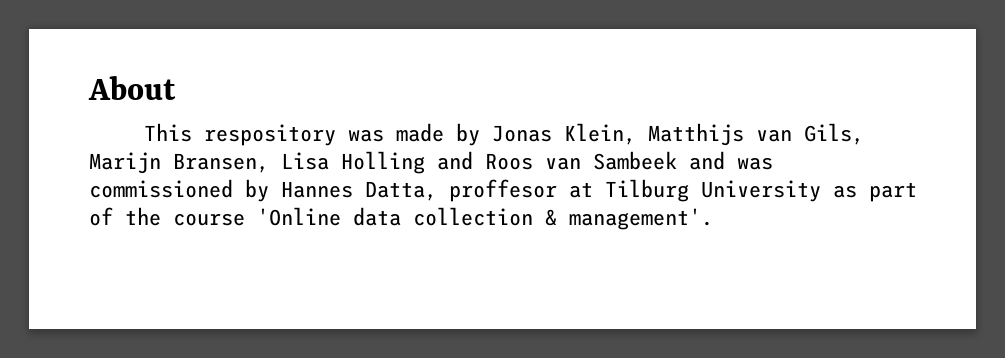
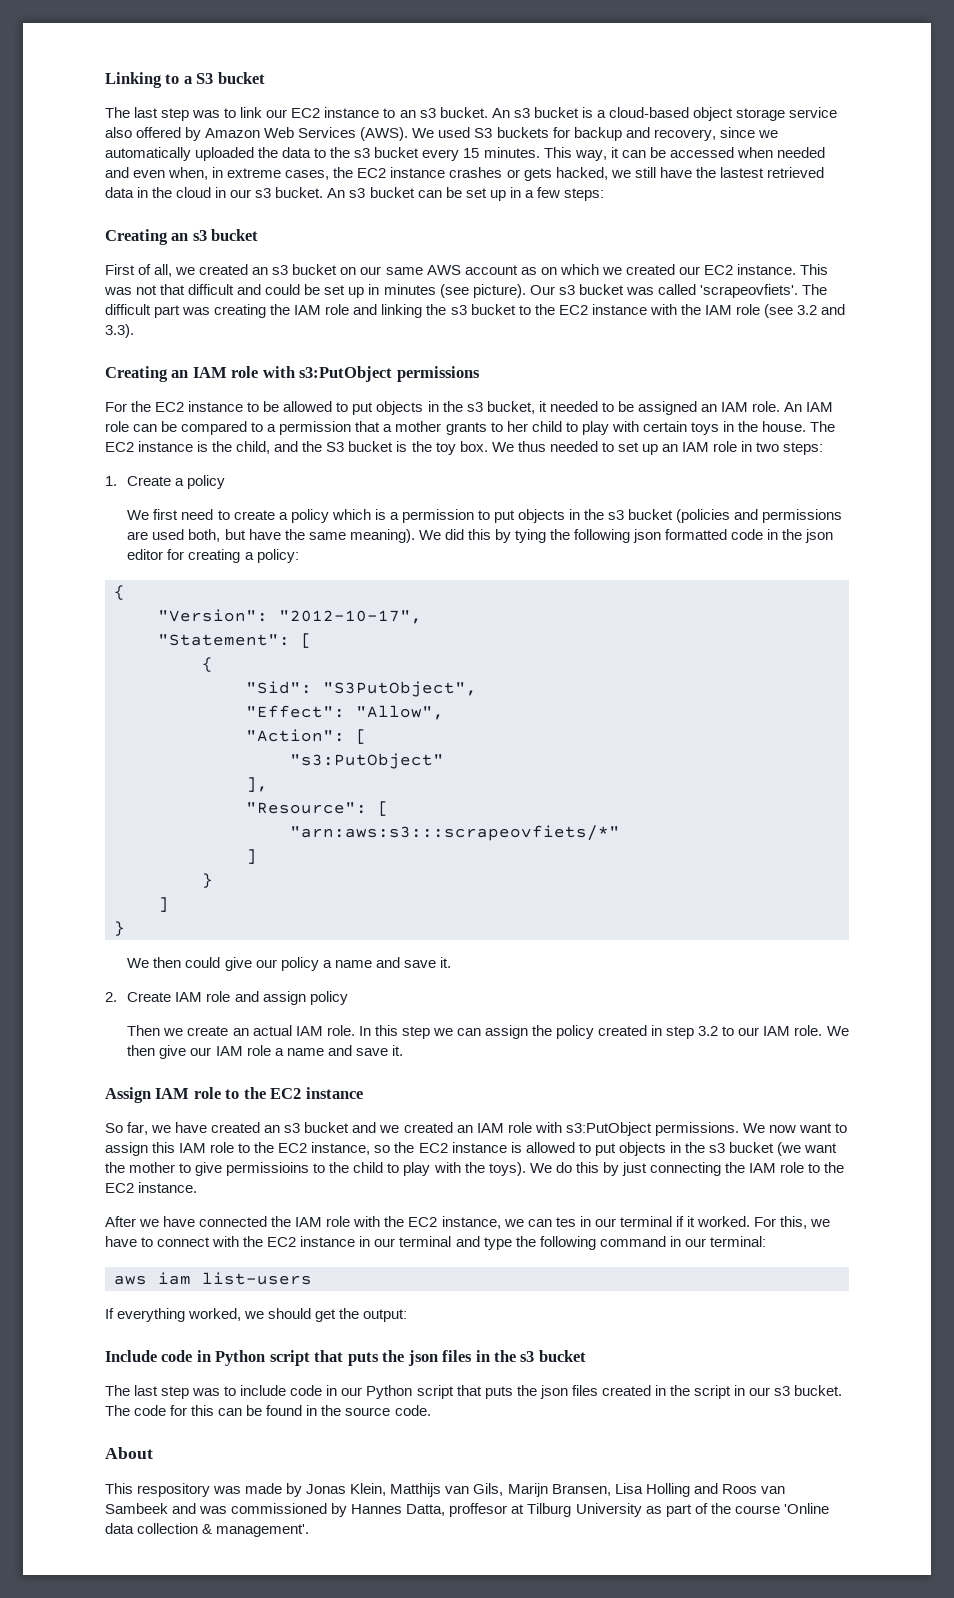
+ Linking to a S3 bucket
+ The last step was to link our EC2 instance to an s3 bucket. An s3 bucket is a cloud-based object storage service also offered by Amazon Web Services (AWS). We used S3 buckets for backup and recovery, since we automatically uploaded the data to the s3 bucket every 15 minutes. This way, it can be accessed when needed and even when, in extreme cases, the EC2 instance crashes or gets hacked, we still have the lastest retrieved data in the cloud in our s3 bucket. An s3 bucket can be set up in a few steps:
+ Creating an s3 bucket
+ First of all, we created an s3 bucket on our same AWS account as on which we created our EC2 instance. This was not that difficult and could be set up in minutes (see picture). Our s3 bucket was called 'scrapeovfiets'. The difficult part was creating the IAM role and linking the s3 bucket to the EC2 instance with the IAM role (see 3.2 and 3.3).
+ Creating an IAM role with s3:PutObject permissions
+ For the EC2 instance to be allowed to put objects in the s3 bucket, it needed to be assigned an IAM role. An IAM role can be compared to a permission that a mother grants to her child to play with certain toys in the house. The EC2 instance is the child, and the S3 bucket is the toy box. We thus needed to set up an IAM role in two steps:
+ 1. Create a policy
+ We first need to create a policy which is a permission to put objects in the s3 bucket (policies and permissions are used both, but have the same meaning). We did this by tying the following json formatted code in the json editor for creating a policy:
+ {
+ "Version": "2012-10-17",
+ "Statement": [
+ {
+ "Sid": "S3PutObject",
+ "Effect": "Allow",
+ "Action": [
+ "s3:PutObject"
+ ],
+ "Resource": [
+ "arn:aws:s3:::scrapeovfiets/*"
+ ]
+ }
+ ]
+ }
+ We then could give our policy a name and save it.
+ 2. Create IAM role and assign policy
+ Then we create an actual IAM role. In this step we can assign the policy created in step 3.2 to our IAM role. We then give our IAM role a name and save it.
+ Assign IAM role to the EC2 instance
+ So far, we have created an s3 bucket and we created an IAM role with s3:PutObject permissions. We now want to assign this IAM role to the EC2 instance, so the EC2 instance is allowed to put objects in the s3 bucket (we want the mother to give permissioins to the child to play with the toys). We do this by just connecting the IAM role to the EC2 instance.
+ After we have connected the IAM role with the EC2 instance, we can tes in our terminal if it worked. For this, we have to connect with the EC2 instance in our terminal and type the following command in our terminal:
+ aws iam list-users
+ If everything worked, we should get the output:
+ Include code in Python script that puts the json files in the s3 bucket
+ The last step was to include code in our Python script that puts the json files created in the script in our s3 bucket. The code for this can be found in the source code.

